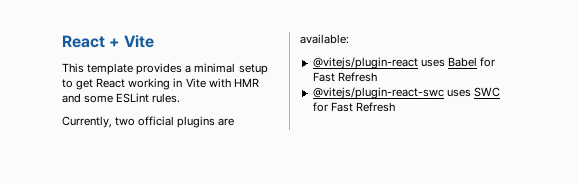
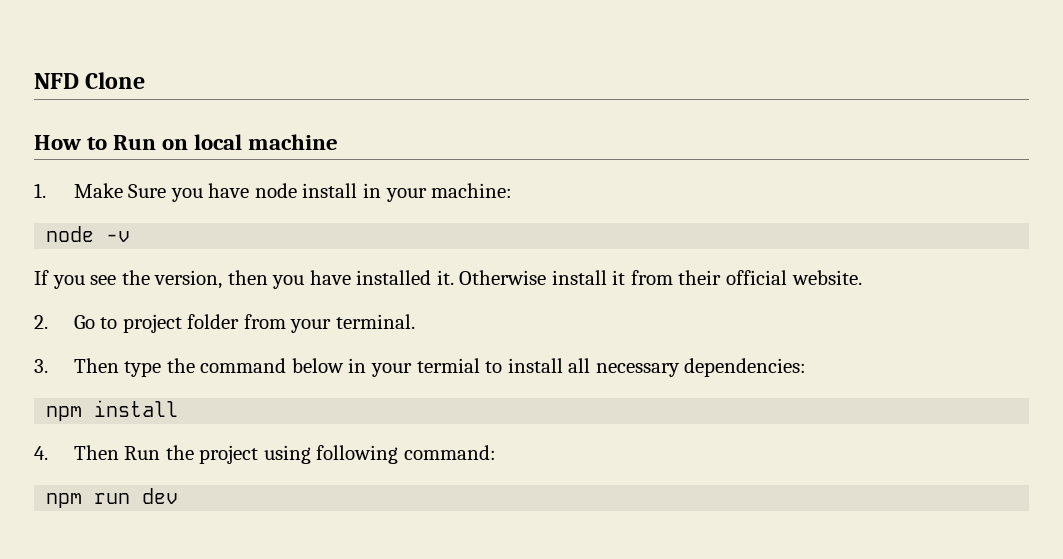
- React + Vite
- This template provides a minimal setup to get React working in Vite with HMR and some ESLint rules.
- Currently, two official plugins are available:
- @vitejs/plugin-react uses Babel for Fast Refresh
- @vitejs/plugin-react-swc uses SWC for Fast Refresh
+ NFD Clone
+ How to Run on local machine
+ 1. Make Sure you have node install in your machine:
+ node -v
+ If you see the version, then you have installed it. Otherwise install it from their official website.
+ 2. Go to project folder from your terminal.
+ 3. Then type the command below in your termial to install all necessary dependencies:
+ npm install
+ 4. Then Run the project using following command:
+ npm run dev

